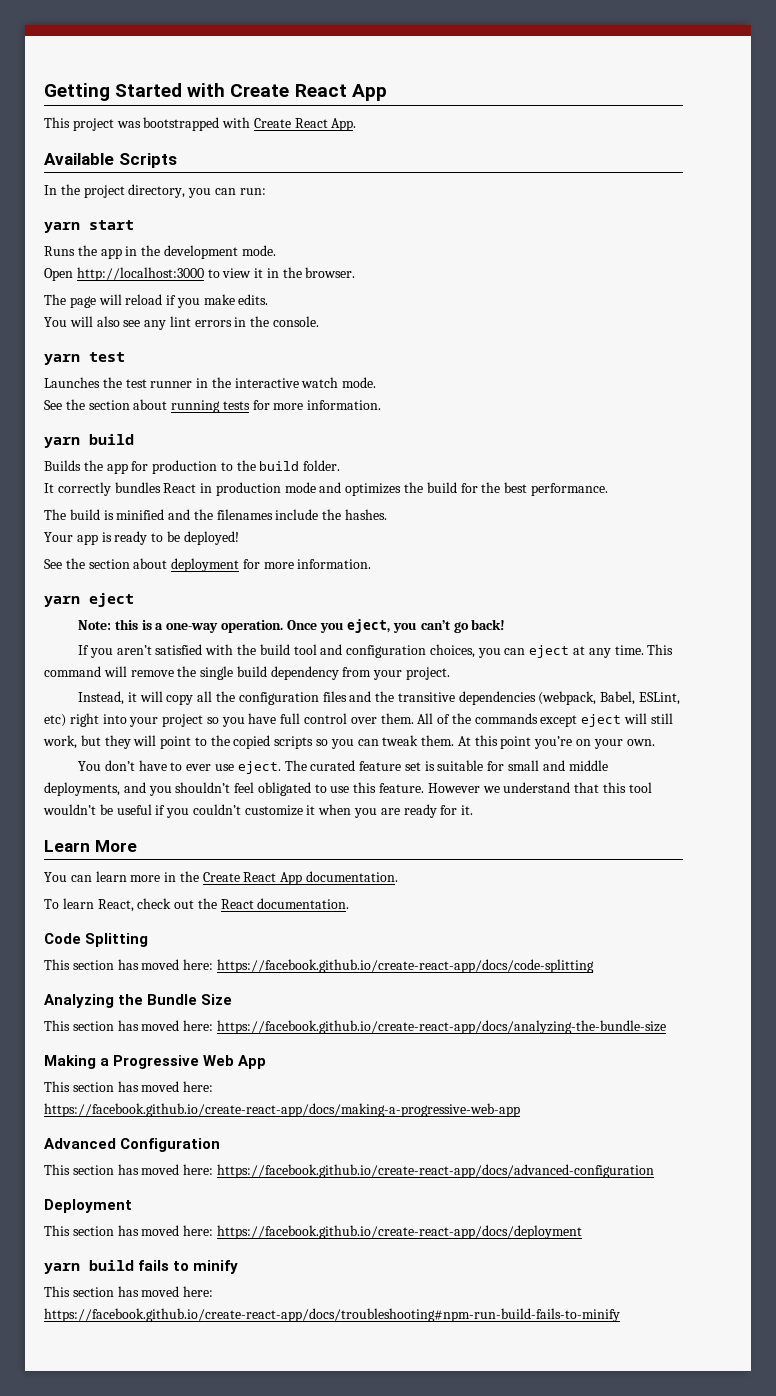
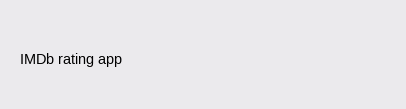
- Getting Started with Create React App
- This project was bootstrapped with Create React App.
- Available Scripts
- In the project directory, you can run:
- yarn start
- Runs the app in the development mode.
- Open http://localhost:3000 to view it in the browser.
- The page will reload if you make edits.
- You will also see any lint errors in the console.
- yarn test
- Launches the test runner in the interactive watch mode.
- See the section about running tests for more information.
- yarn build
- Builds the app for production to the build folder.
- It correctly bundles React in production mode and optimizes the build for the best performance.
- The build is minified and the filenames include the hashes.
- Your app is ready to be deployed!
- See the section about deployment for more information.
- yarn eject
- Note: this is a one-way operation. Once you eject, you can’t go back!
- If you aren’t satisfied with the build tool and configuration choices, you can eject at any time. This command will remove the single build dependency from your project.
- Instead, it will copy all the configuration files and the transitive dependencies (webpack, Babel, ESLint, etc) right into your project so you have full control over them. All of the commands except eject will still work, but they will point to the copied scripts so you can tweak them. At this point you’re on your own.
- You don’t have to ever use eject. The curated feature set is suitable for small and middle deployments, and you shouldn’t feel obligated to use this feature. However we understand that this tool wouldn’t be useful if you couldn’t customize it when you are ready for it.
- Learn More
- You can learn more in the Create React App documentation.
- To learn React, check out the React documentation.
- Code Splitting
- This section has moved here: https://facebook.github.io/create-react-app/docs/code-splitting
- Analyzing the Bundle Size
- This section has moved here: https://facebook.github.io/create-react-app/docs/analyzing-the-bundle-size
- Making a Progressive Web App
- This section has moved here: https://facebook.github.io/create-react-app/docs/making-a-progressive-web-app
- Advanced Configuration
- This section has moved here: https://facebook.github.io/create-react-app/docs/advanced-configuration
- Deployment
- This section has moved here: https://facebook.github.io/create-react-app/docs/deployment
- yarn build fails to minify
- This section has moved here: https://facebook.github.io/create-react-app/docs/troubleshooting#npm-run-build-fails-to-minify
+ IMDb rating app

